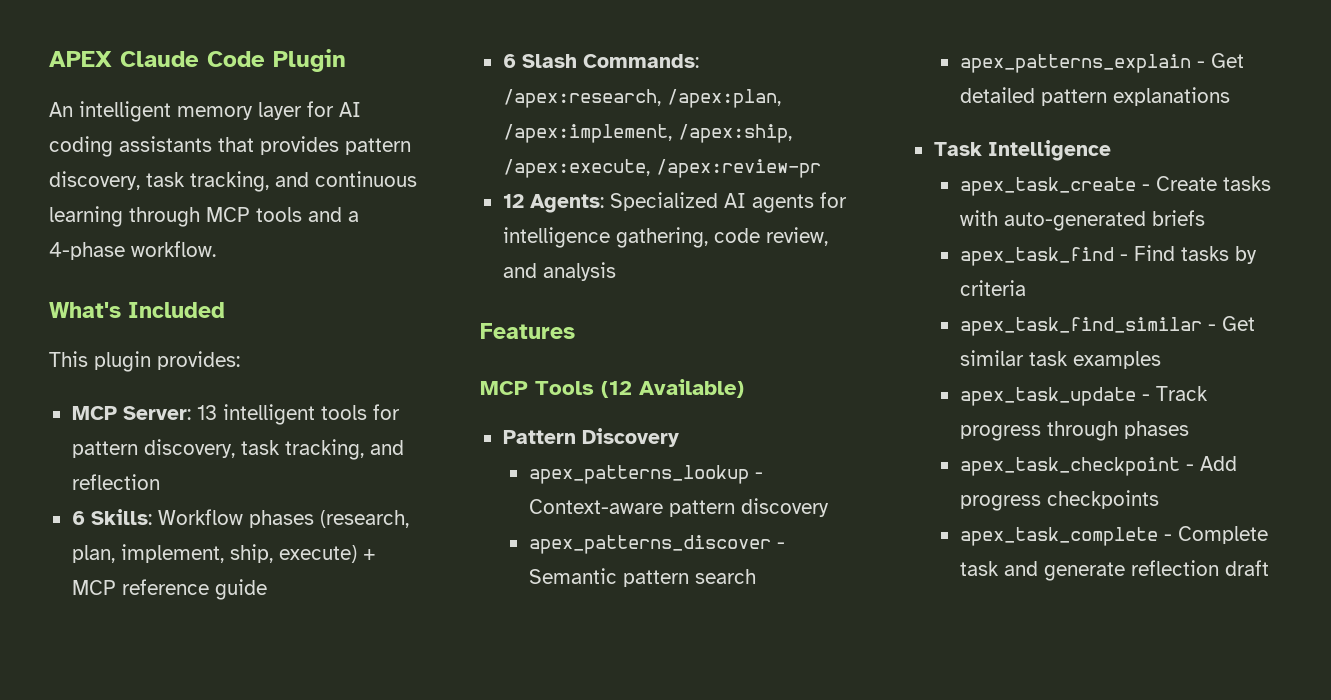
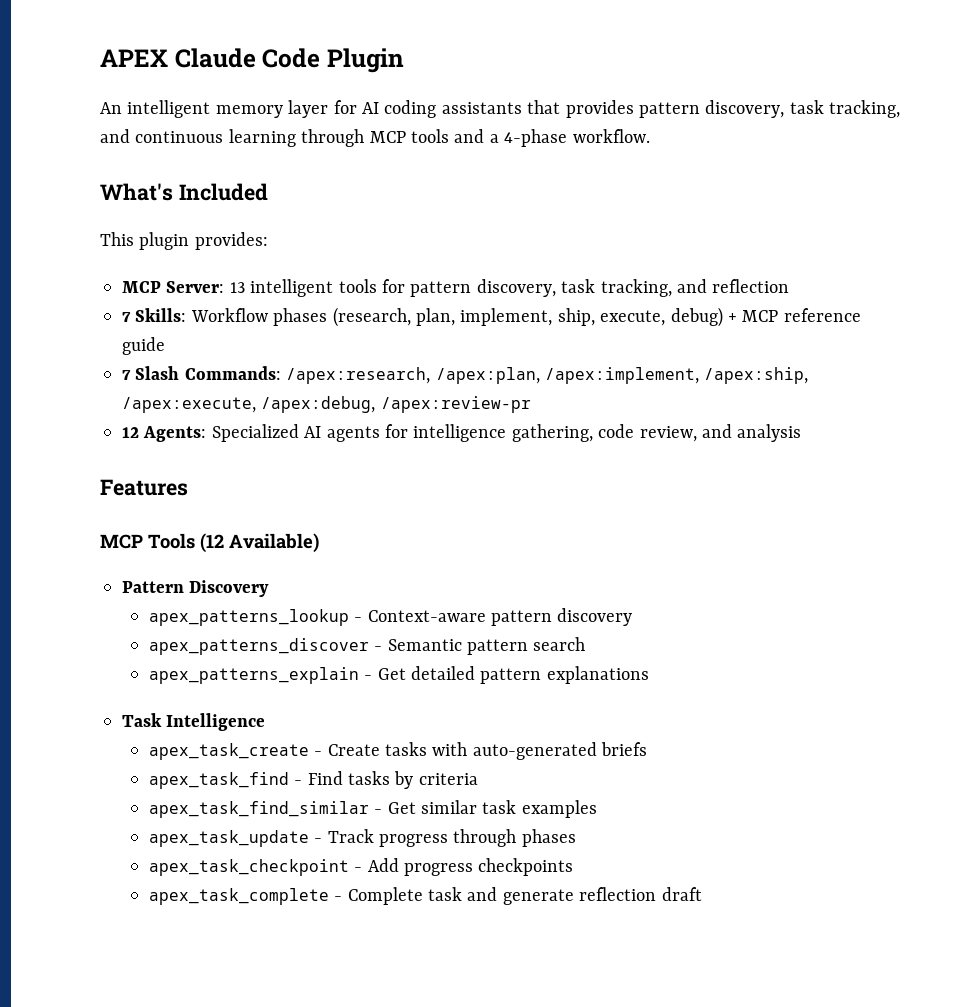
- 6 Skills: Workflow phases (research, plan, implement, ship, execute) + MCP reference guide
+ 7 Skills: Workflow phases (research, plan, implement, ship, execute, debug) + MCP reference guide
- 6 Slash Commands: /apex:research, /apex:plan, /apex:implement, /apex:ship, /apex:execute, /apex:review-pr
+ 7 Slash Commands: /apex:research, /apex:plan, /apex:implement, /apex:ship, /apex:execute, /apex:debug, /apex:review-pr

